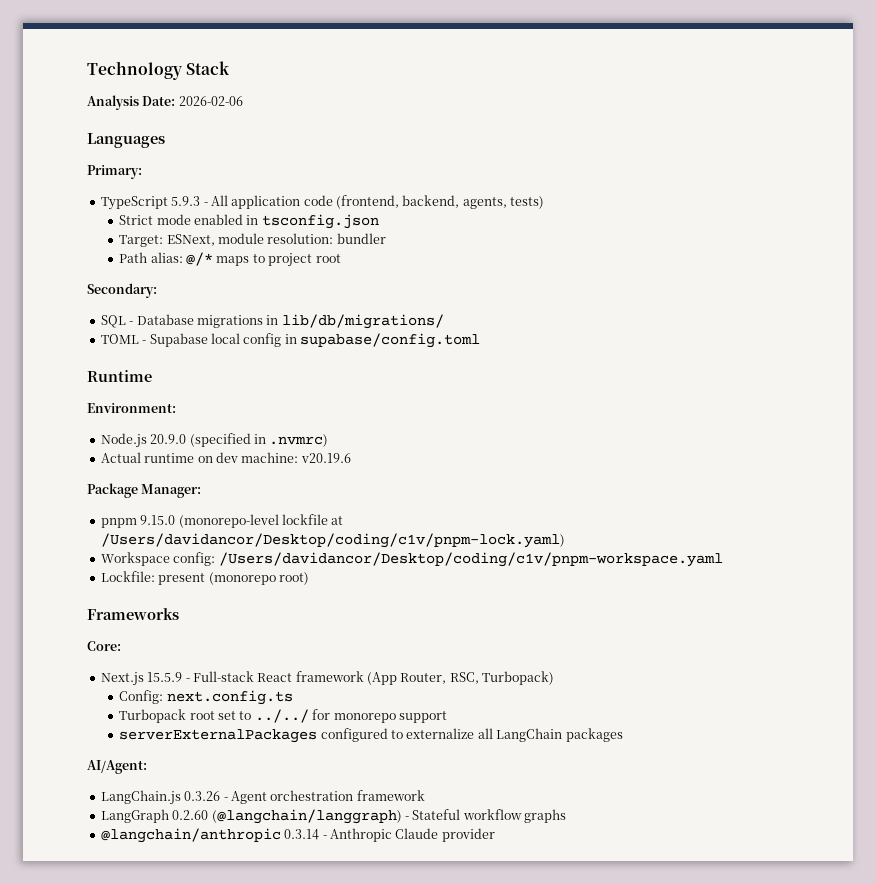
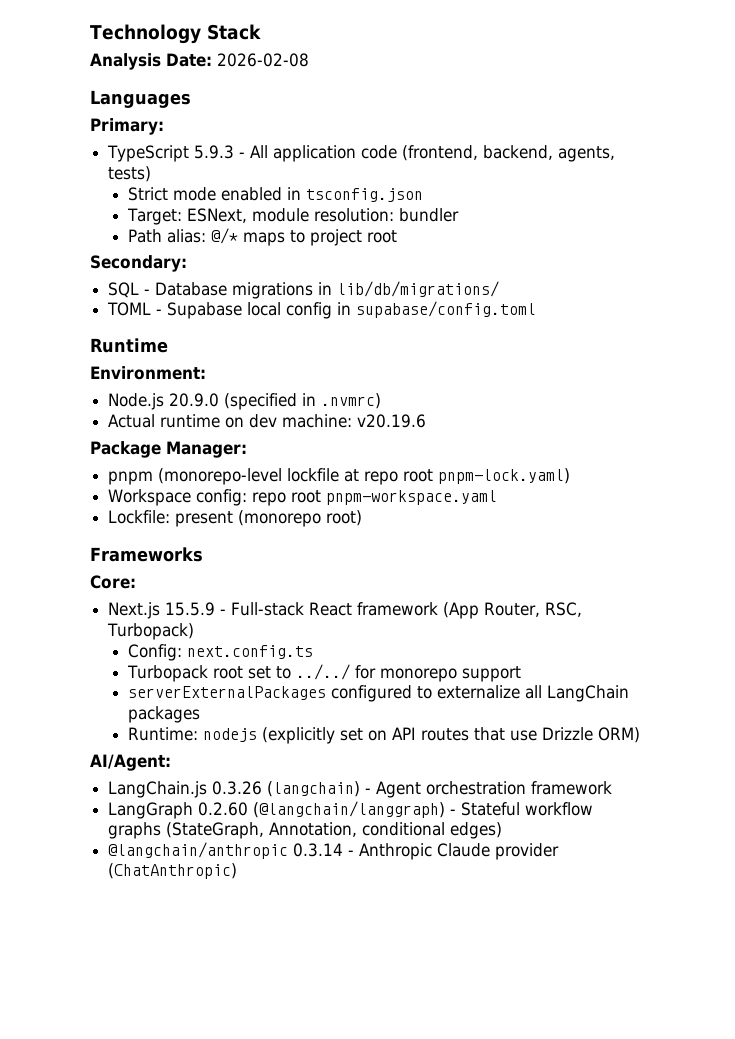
- Analysis Date: 2026-02-06
+ Analysis Date: 2026-02-08
- pnpm 9.15.0 (monorepo-level lockfile at /Users/davidancor/Desktop/coding/c1v/pnpm-lock.yaml)
+ pnpm (monorepo-level lockfile at repo root pnpm-lock.yaml)
- Workspace config: /Users/davidancor/Desktop/coding/c1v/pnpm-workspace.yaml
+ Workspace config: repo root pnpm-workspace.yaml
+ Runtime: nodejs (explicitly set on API routes that use Drizzle ORM)
- LangChain.js 0.3.26 - Agent orchestration framework
+ LangChain.js 0.3.26 (langchain) - Agent orchestration framework
- LangGraph 0.2.60 (@langchain/langgraph) - Stateful workflow graphs
+ LangGraph 0.2.60 (@langchain/langgraph) - Stateful workflow graphs (StateGraph, Annotation, conditional edges)
- @langchain/anthropic 0.3.14 - Anthropic Claude provider
+ @langchain/anthropic 0.3.14 - Anthropic Claude provider (ChatAnthropic)

